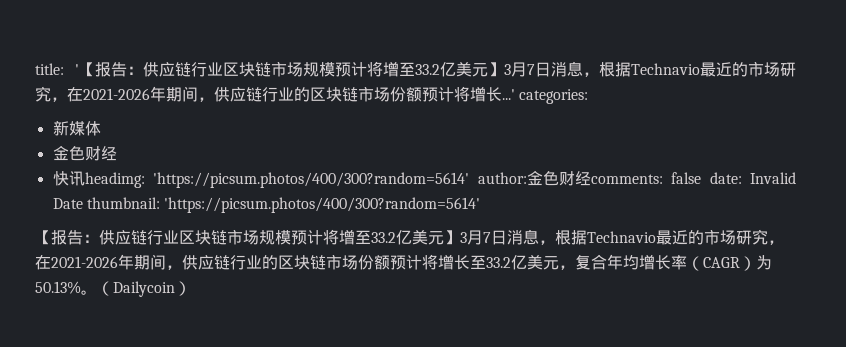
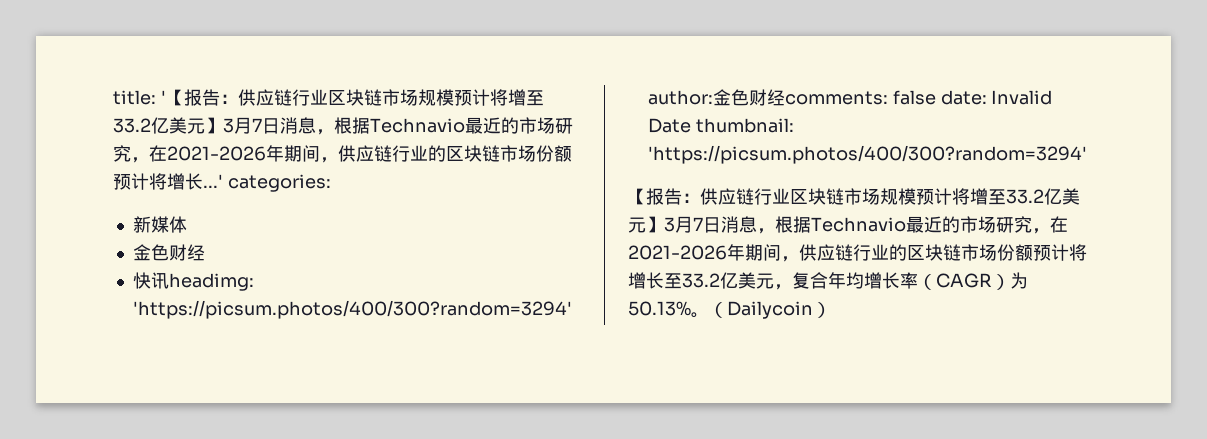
- 快讯headimg: 'https://picsum.photos/400/300?random=5614' author:金色财经comments: false date: Invalid Date thumbnail: 'https://picsum.photos/400/300?random=5614'
+ 快讯headimg: 'https://picsum.photos/400/300?random=3294' author:金色财经comments: false date: Invalid Date thumbnail: 'https://picsum.photos/400/300?random=3294'

